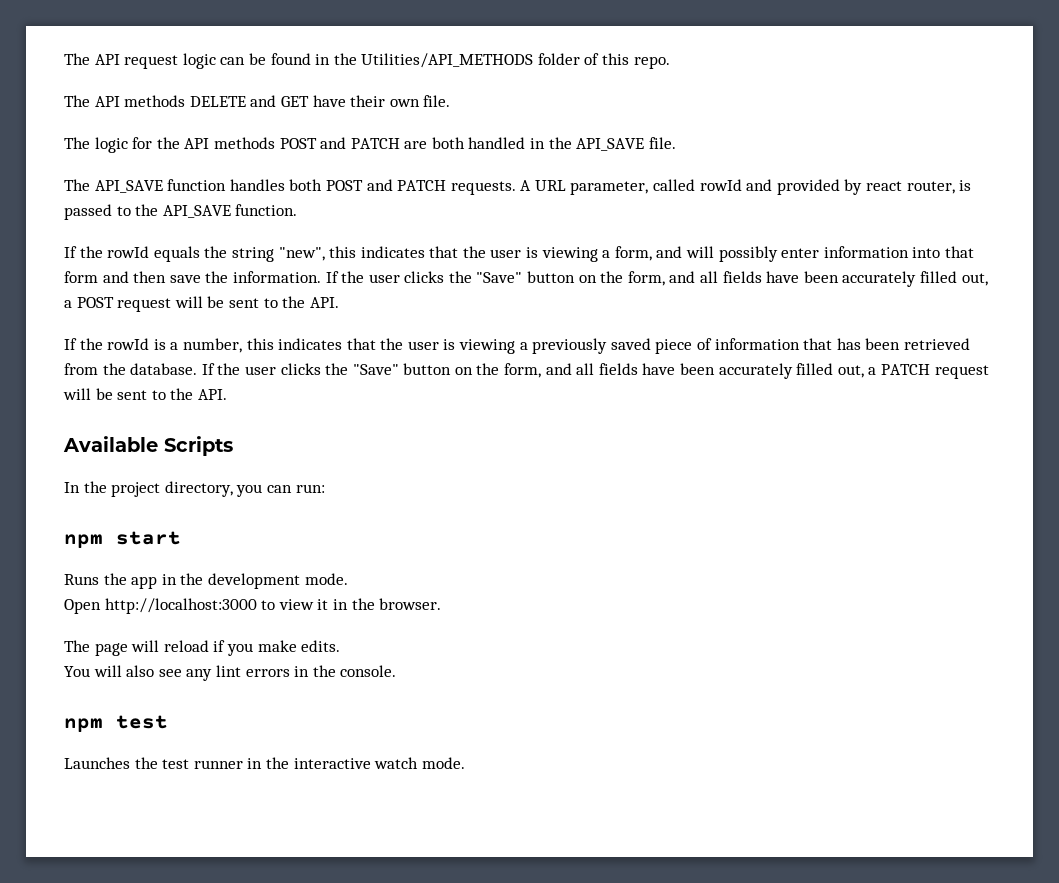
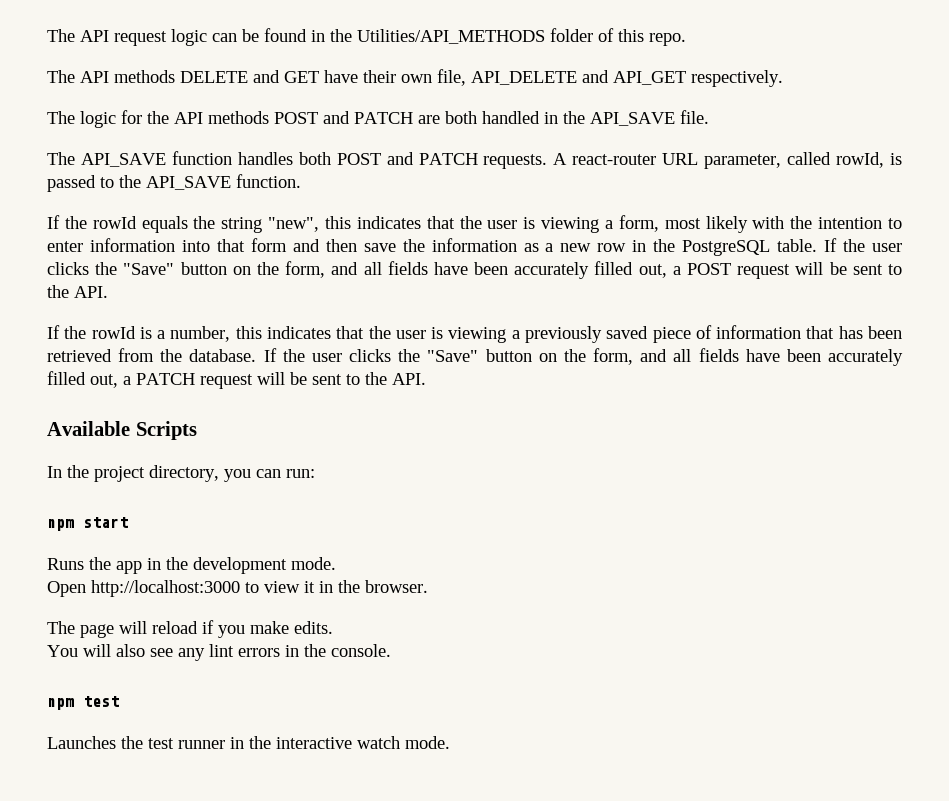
- The API methods DELETE and GET have their own file.
+ The API methods DELETE and GET have their own file, API_DELETE and API_GET respectively.
- A URL parameter, called rowId and provided by react router, is passed to the API_SAVE function.
+ A react-router URL parameter, called rowId, is passed to the API_SAVE function.
- If the rowId equals the string "new", this indicates that the user is viewing a form, and will possibly enter information into that form and then save the information.
+ If the rowId equals the string "new", this indicates that the user is viewing a form, most likely with the intention to enter information into that form and then save the information as a new row in the PostgreSQL table.

